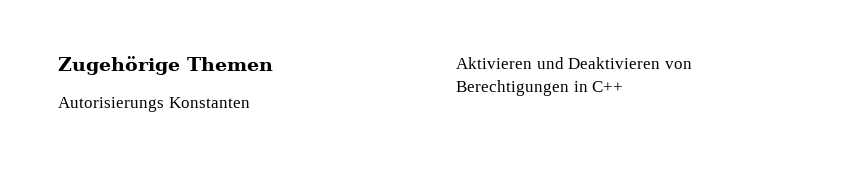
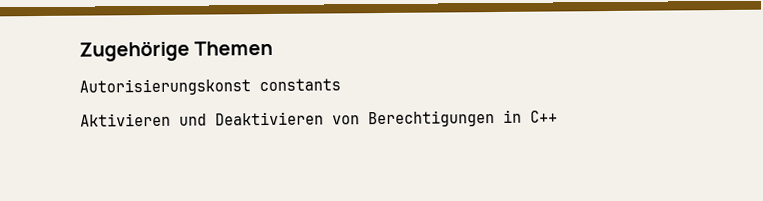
- Autorisierungs Konstanten
+ Autorisierungskonst constants

